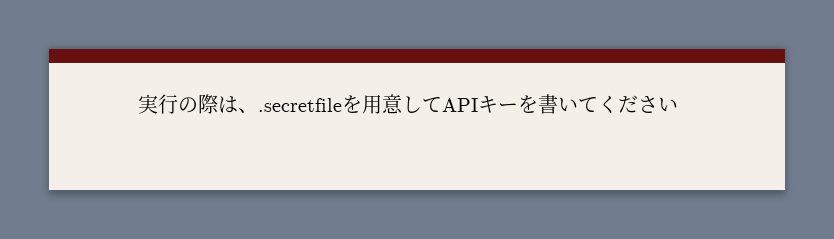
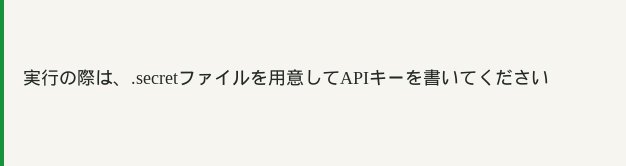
- 実行の際は、.secretfileを用意してAPIキーを書いてください
+ 実行の際は、.secretファイルを用意してAPIキーを書いてください

